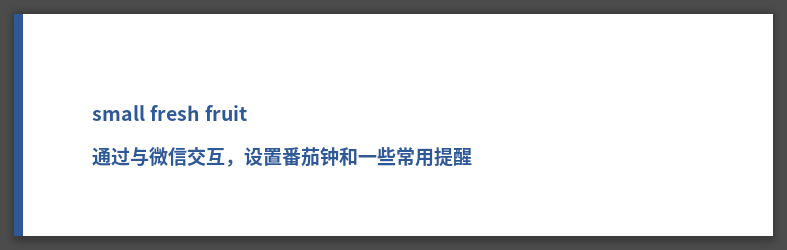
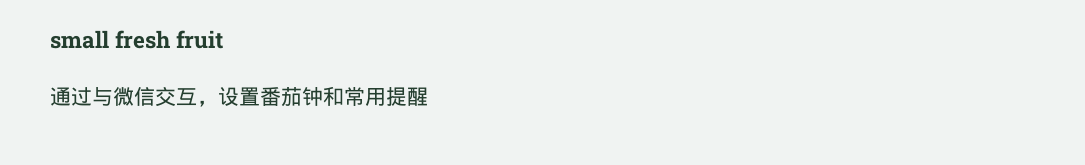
- 通过与微信交互，设置番茄钟和一些常用提醒
+ 通过与微信交互，设置番茄钟和常用提醒

